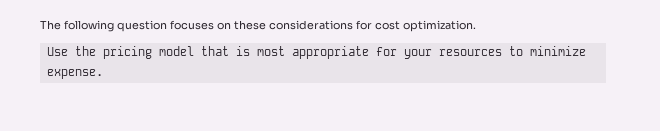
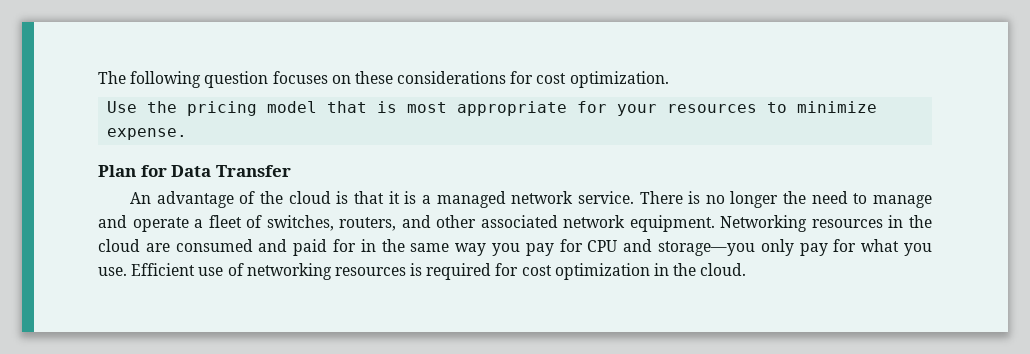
+ Plan for Data Transfer
+ An advantage of the cloud is that it is a managed network service. There is no longer the need to manage and operate a fleet of switches, routers, and other associated network equipment. Networking resources in the cloud are consumed and paid for in the same way you pay for CPU and storage—you only pay for what you use. Efficient use of networking resources is required for cost optimization in the cloud.

